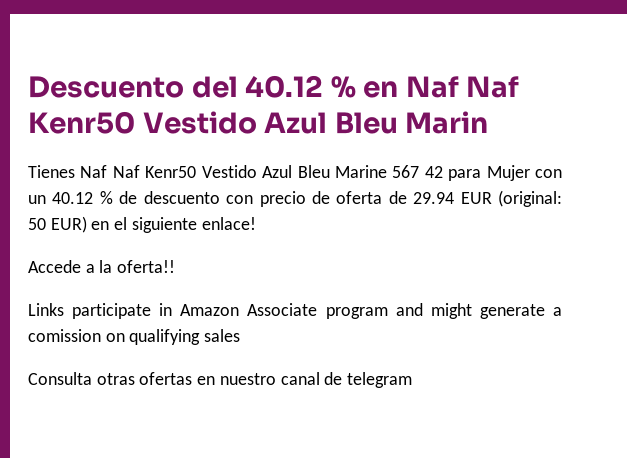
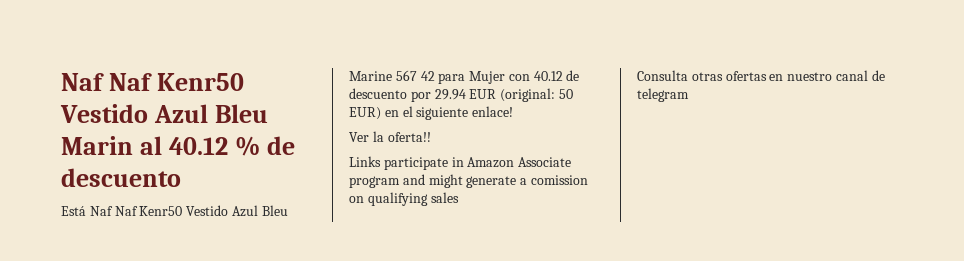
- Descuento del 40.12 % en Naf Naf Kenr50 Vestido Azul Bleu Marin
- Tienes Naf Naf Kenr50 Vestido Azul Bleu Marine 567 42 para Mujer con un 40.12 % de descuento con precio de oferta de 29.94 EUR (original: 50 EUR) en el siguiente enlace!
+ Naf Naf Kenr50 Vestido Azul Bleu Marin al 40.12 % de descuento
+ Está Naf Naf Kenr50 Vestido Azul Bleu Marine 567 42 para Mujer con 40.12 de descuento por 29.94 EUR (original: 50 EUR) en el siguiente enlace!
- Accede a la oferta!!
+ Ver la oferta!!

